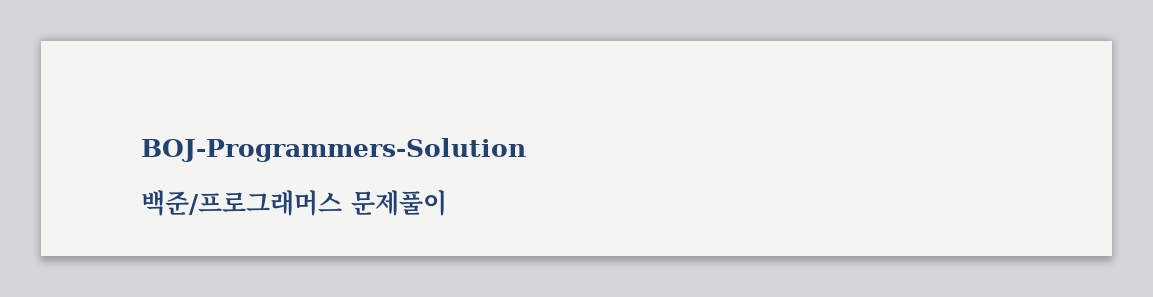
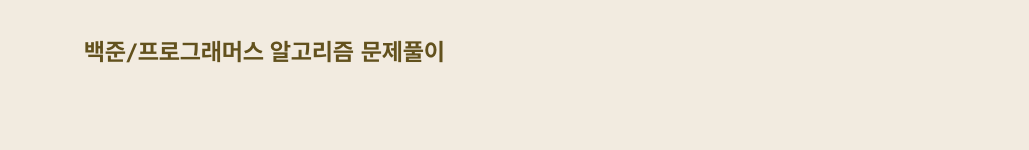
- BOJ-Programmers-Solution
- 백준/프로그래머스 문제풀이
+ 백준/프로그래머스 알고리즘 문제풀이

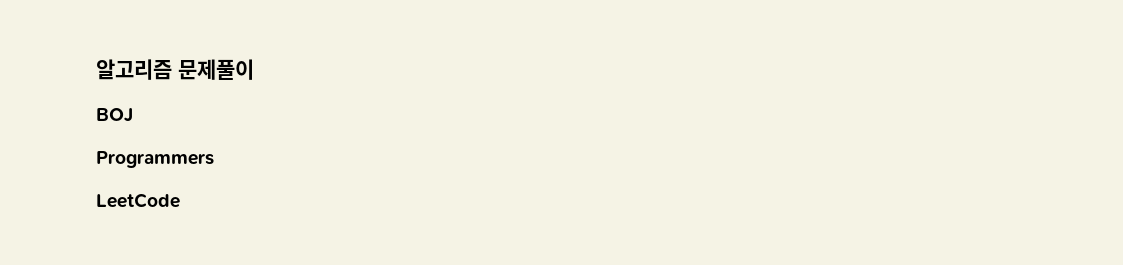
- 백준/프로그래머스 알고리즘 문제풀이
+ 알고리즘 문제풀이
+ BOJ
+ Programmers
+ LeetCode

